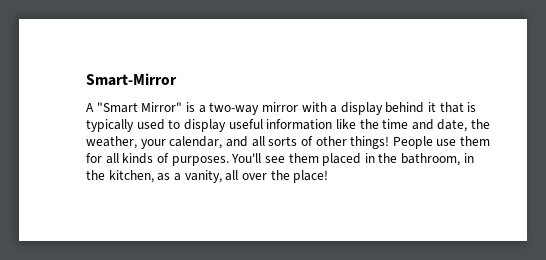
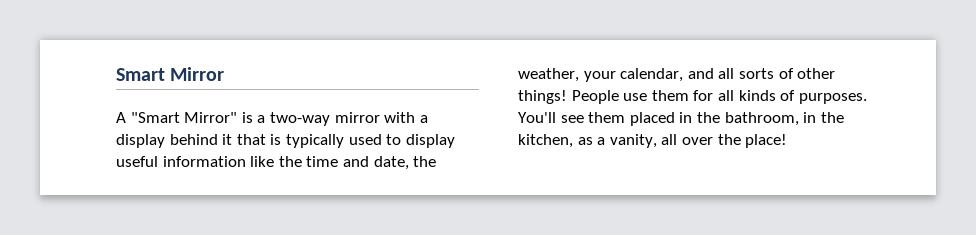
- Smart-Mirror
+ Smart Mirror

